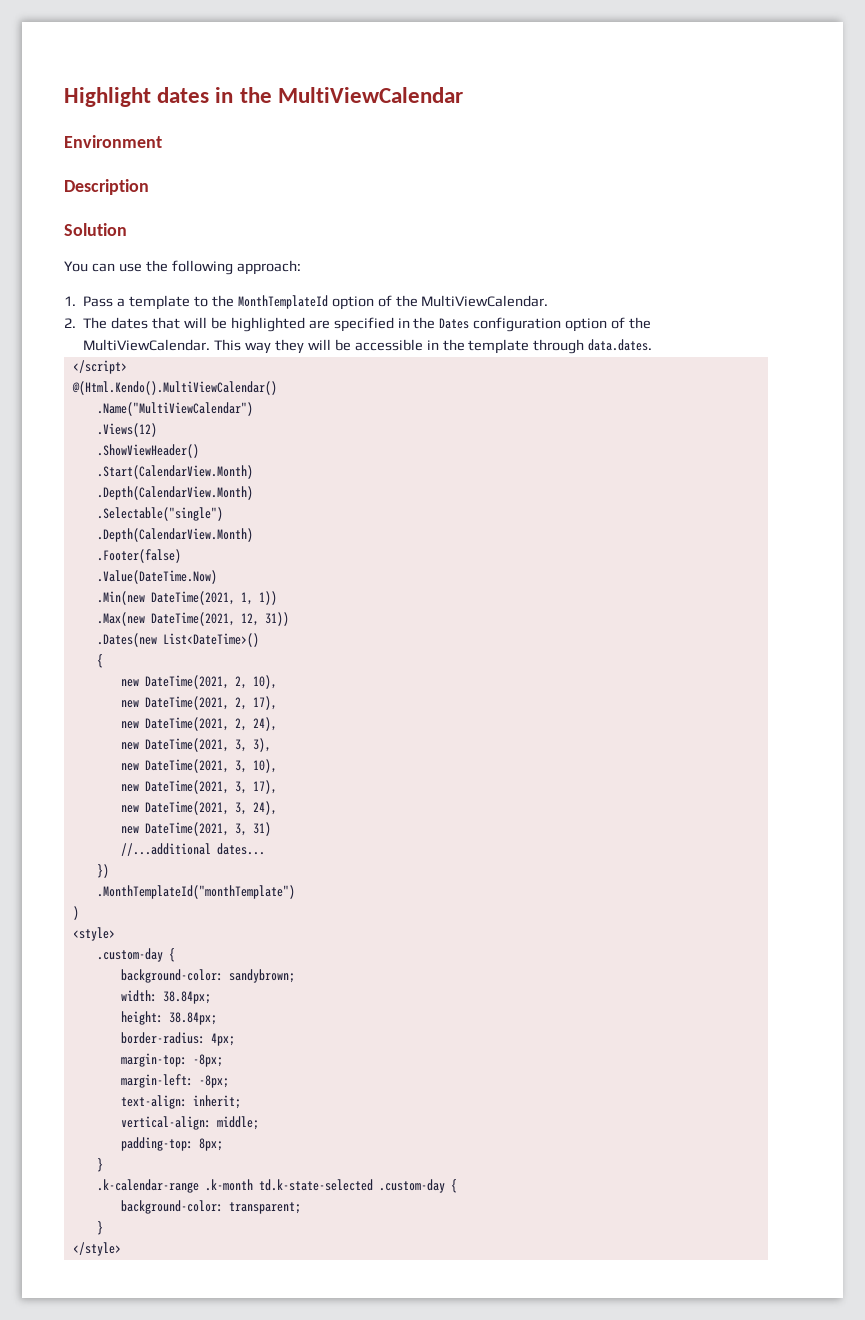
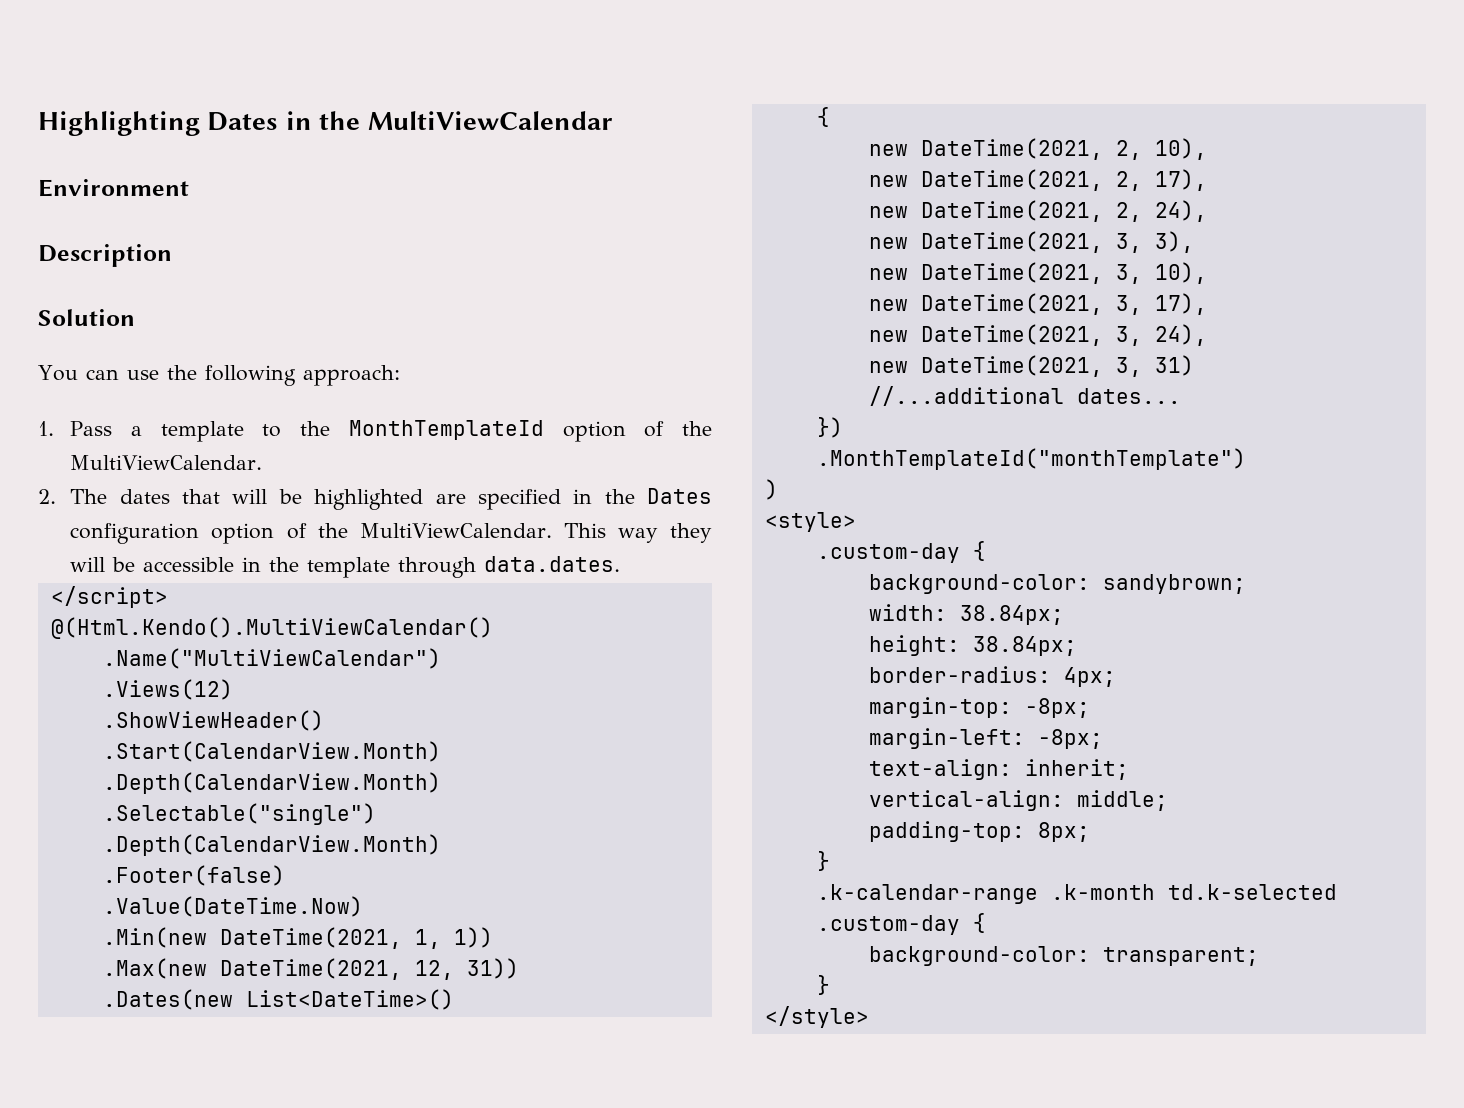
- Highlight dates in the MultiViewCalendar
+ Highlighting Dates in the MultiViewCalendar
- .k-calendar-range .k-month td.k-state-selected .custom-day {
+ .k-calendar-range .k-month td.k-selected .custom-day {

